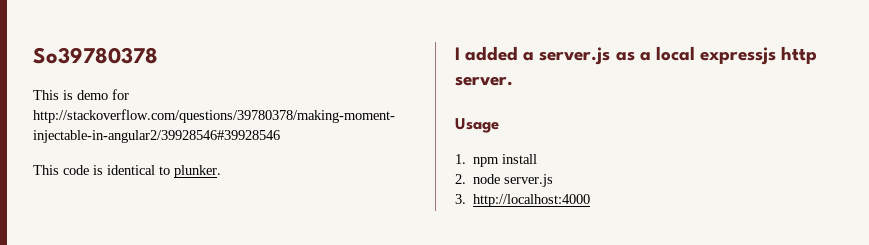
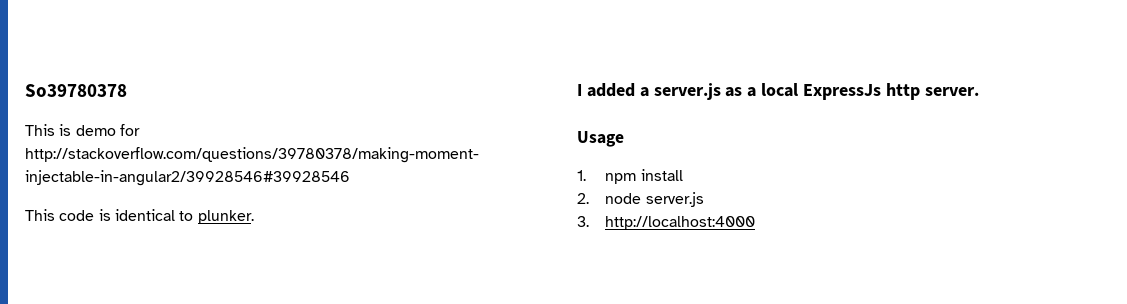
- I added a server.js as a local expressjs http server.
+ I added a server.js as a local ExpressJs http server.

